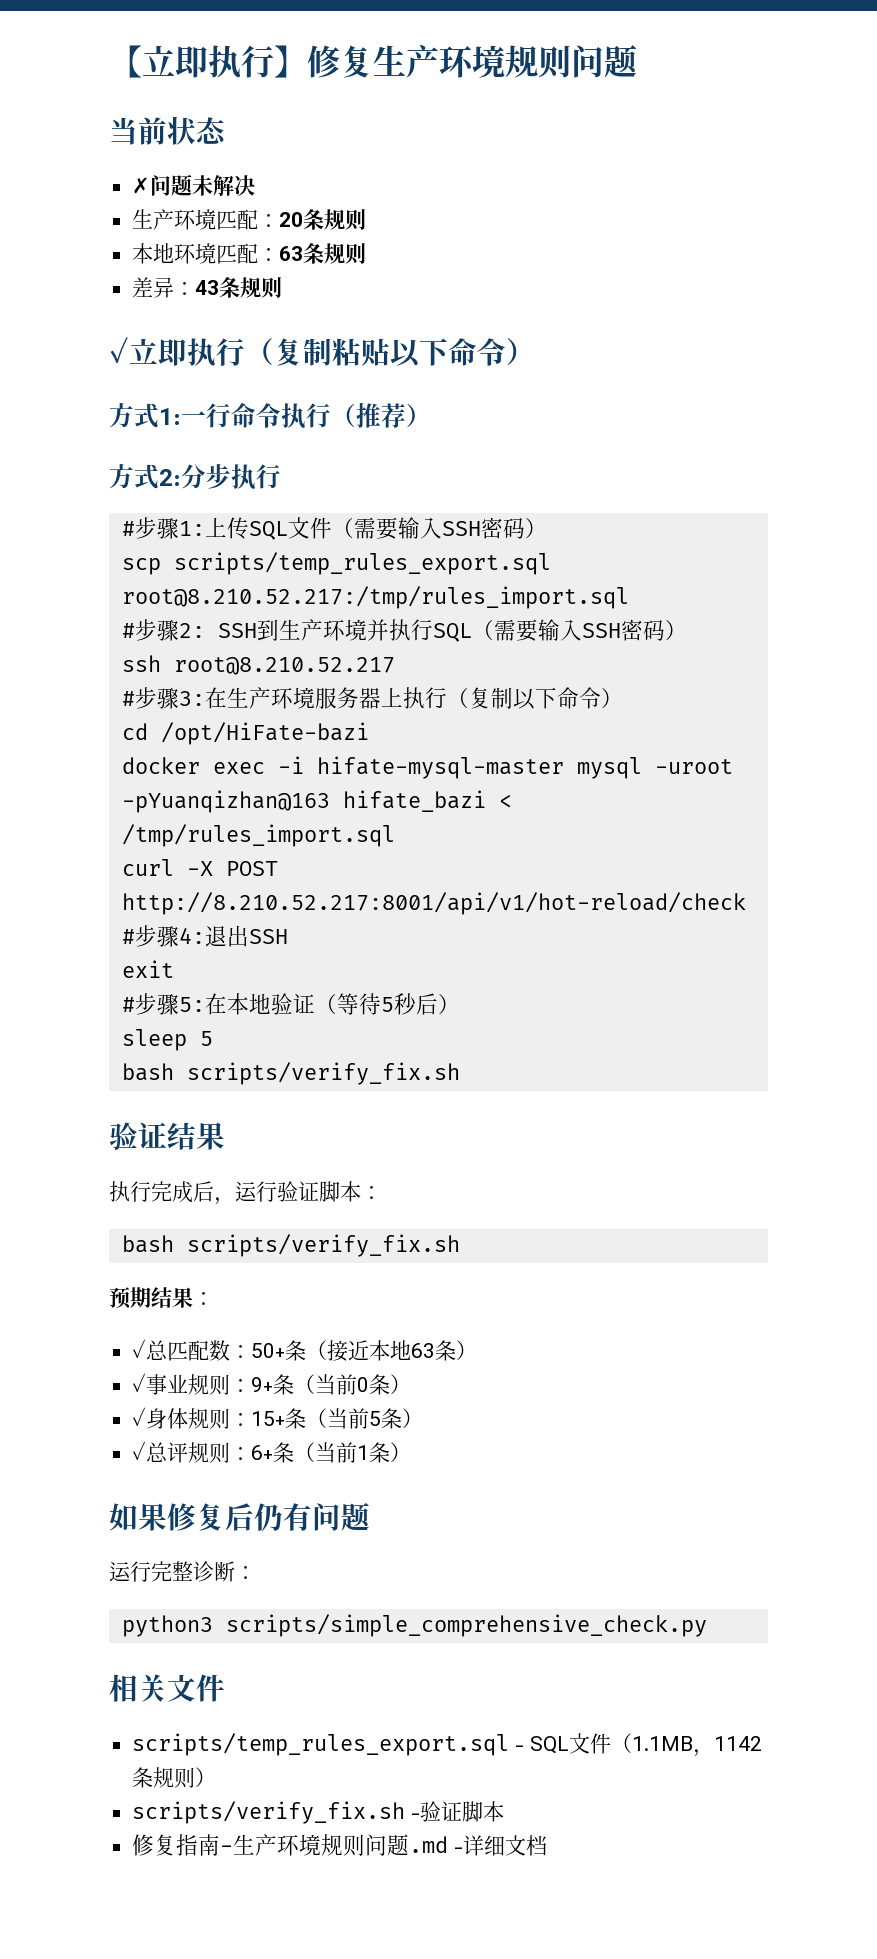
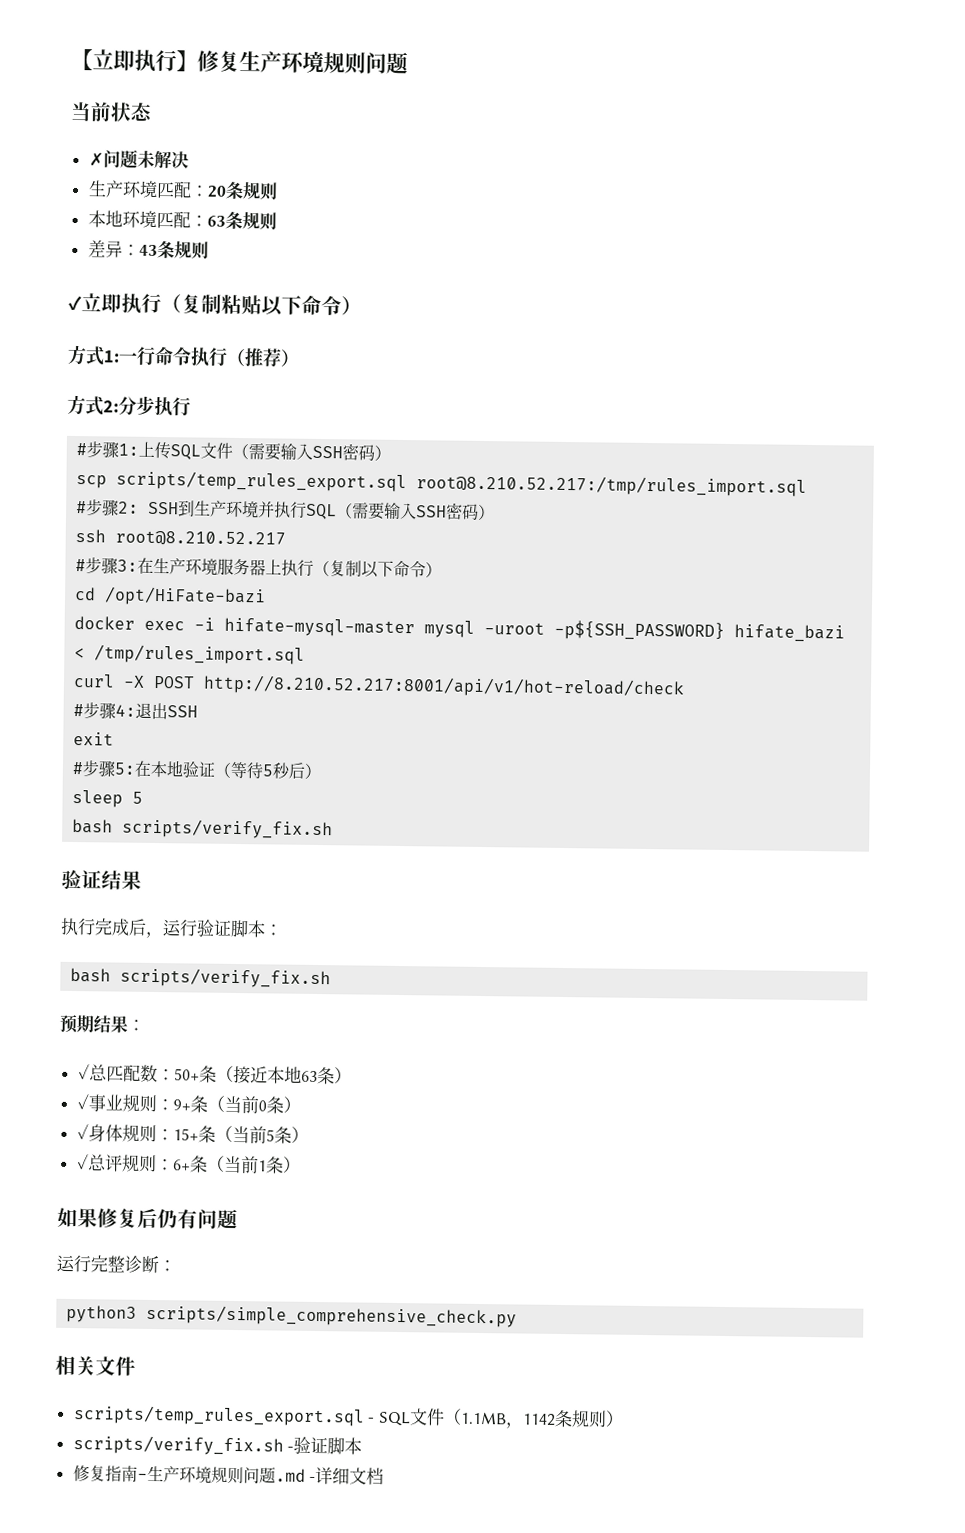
- docker exec -i hifate-mysql-master mysql -uroot -pYuanqizhan@163 hifate_bazi < /tmp/rules_import.sql
+ docker exec -i hifate-mysql-master mysql -uroot -p${SSH_PASSWORD} hifate_bazi < /tmp/rules_import.sql

